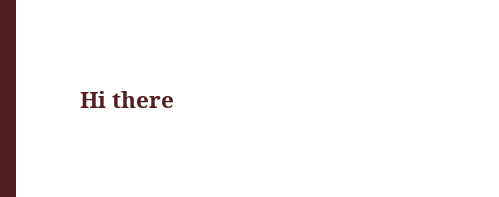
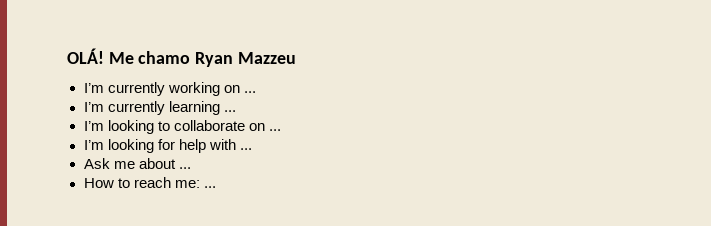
- Hi there
+ OLÁ! Me chamo Ryan Mazzeu
+ I’m currently working on ...
+ I’m currently learning ...
+ I’m looking to collaborate on ...
+ I’m looking for help with ...
+ Ask me about ...
+ How to reach me: ...

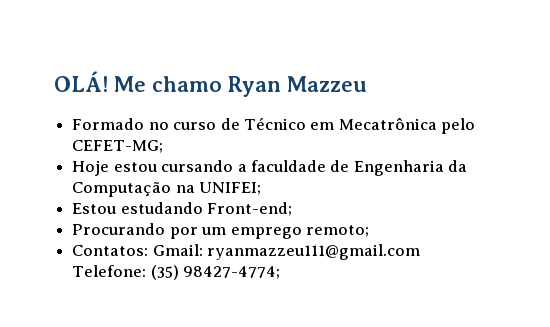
- I’m currently working on ...
- I’m currently learning ...
- I’m looking to collaborate on ...
- I’m looking for help with ...
- Ask me about ...
- How to reach me: ...
+ Formado no curso de Técnico em Mecatrônica pelo CEFET-MG;
+ Hoje estou cursando a faculdade de Engenharia da Computação na UNIFEI;
+ Estou estudando Front-end;
+ Procurando por um emprego remoto;
+ Contatos: Gmail: ryanmazzeu111@gmail.com Telefone: (35) 98427-4774;

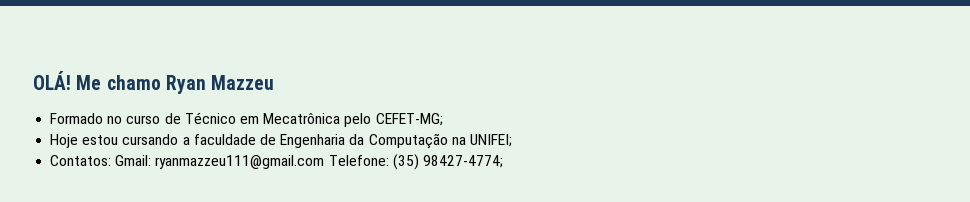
- Estou estudando Front-end;
- Procurando por um emprego remoto;

